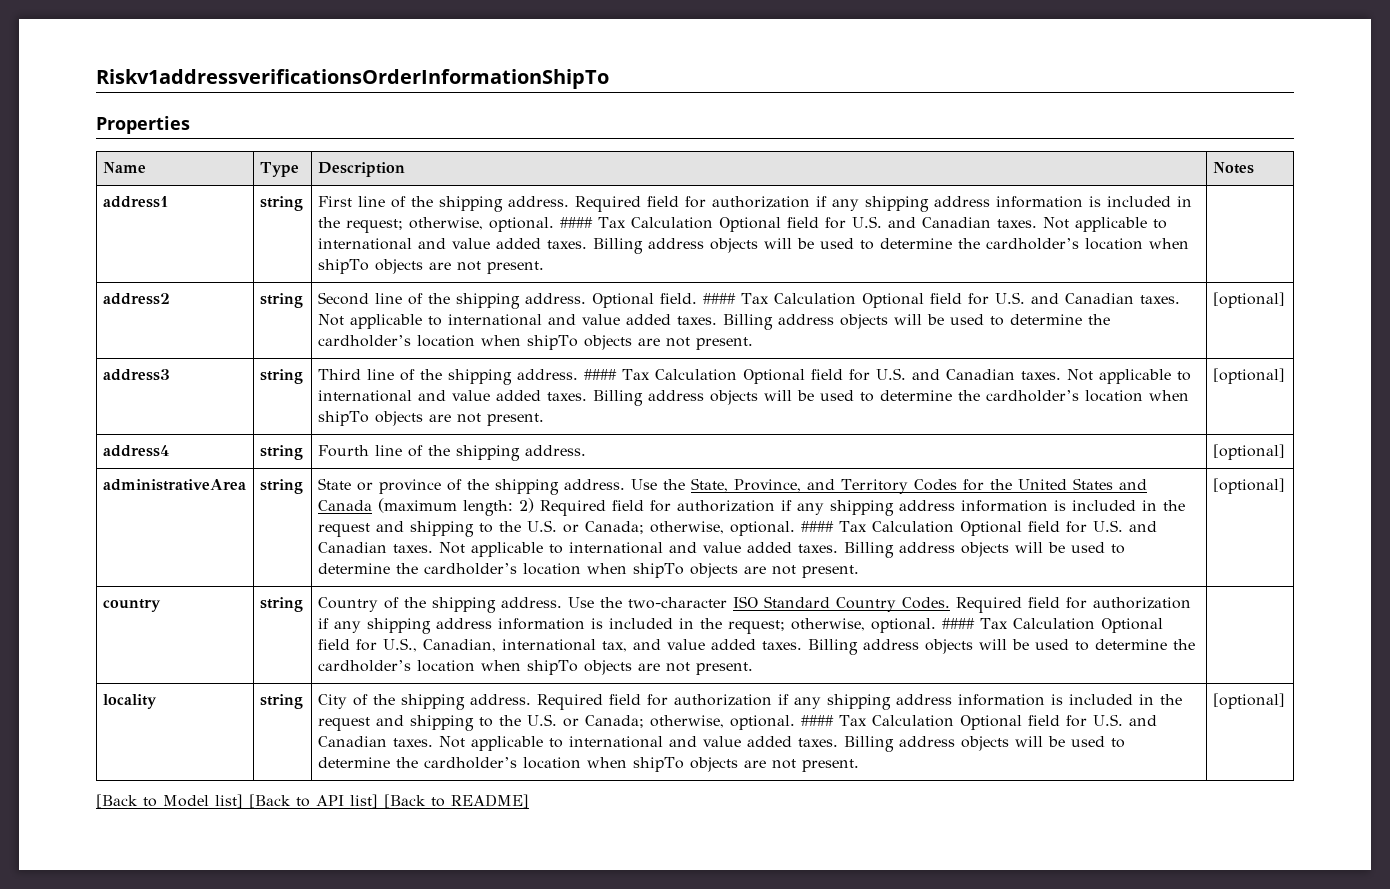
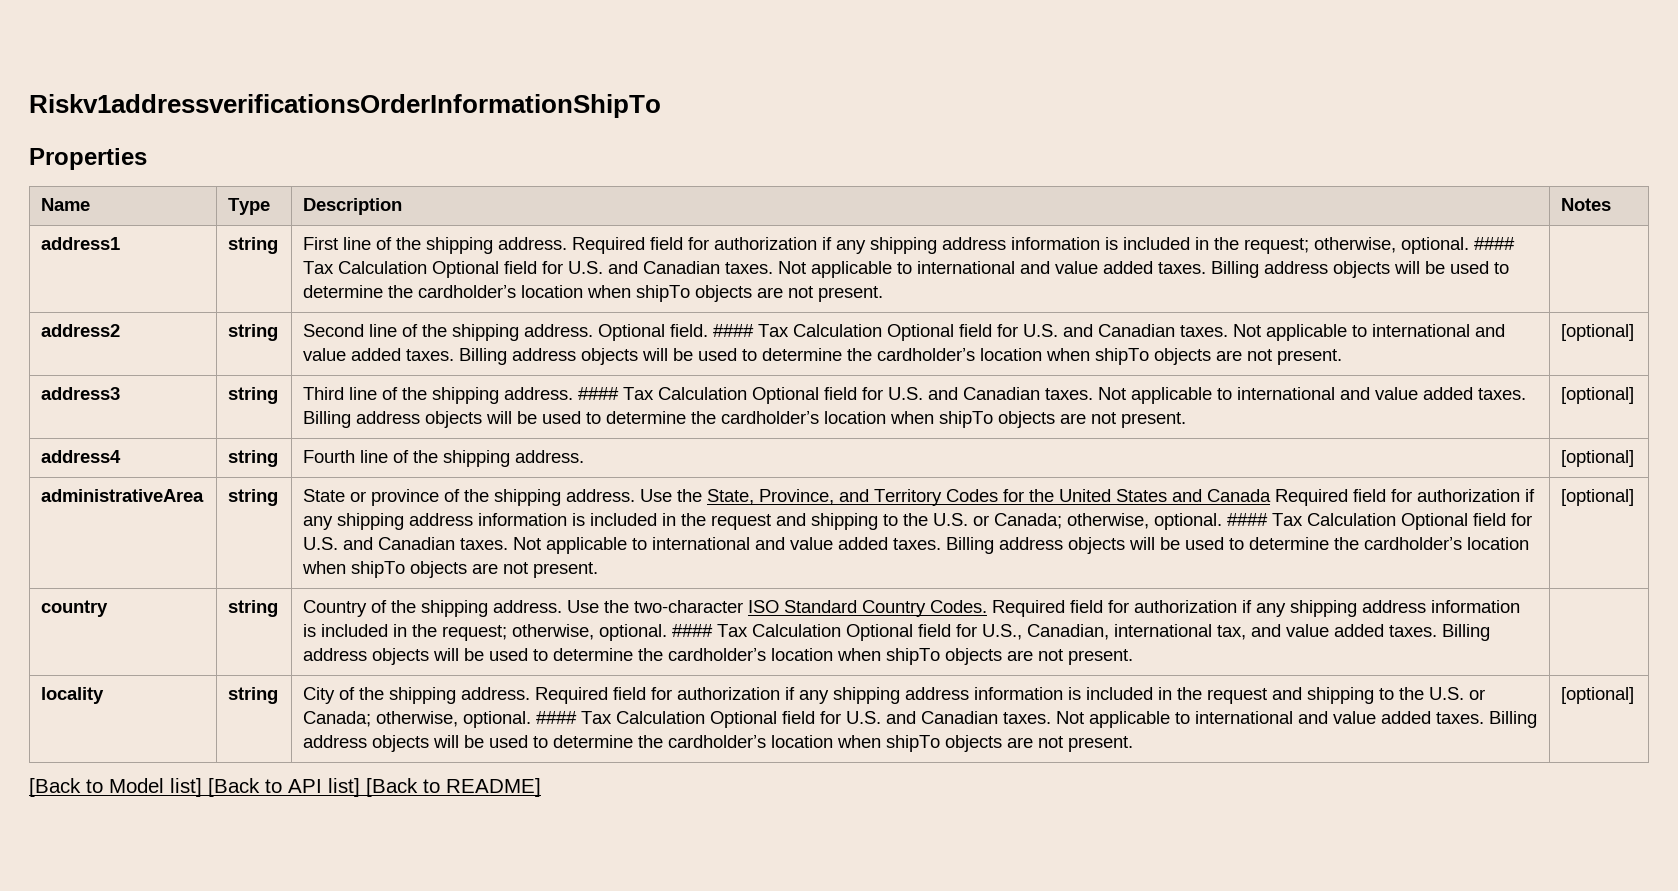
- Use the State, Province, and Territory Codes for the United States and Canada (maximum length: 2) Required field for authorization if any shipping address information is included in the request and shipping to the U.S. or Canada; otherwise, optional.
+ Use the State, Province, and Territory Codes for the United States and Canada Required field for authorization if any shipping address information is included in the request and shipping to the U.S. or Canada; otherwise, optional.

